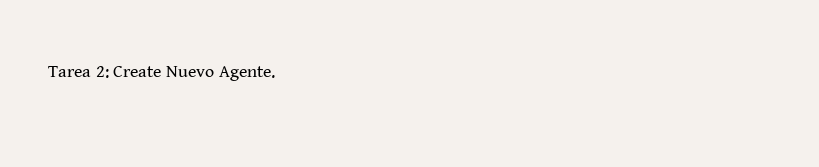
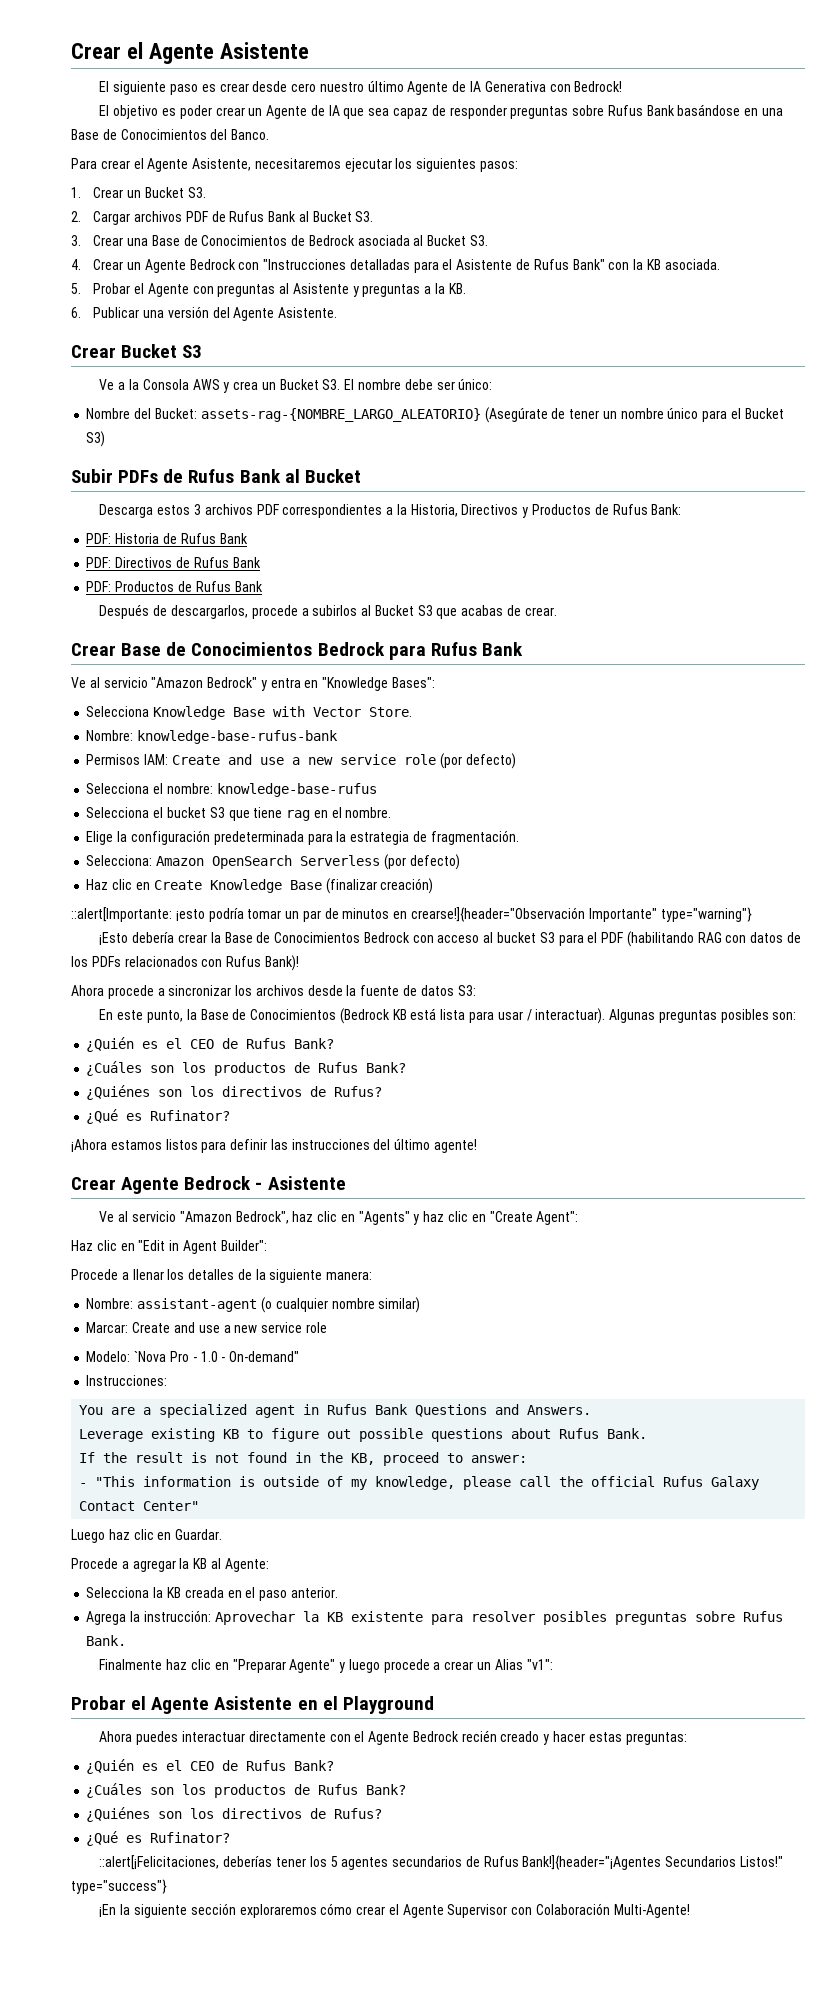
- Tarea 2: Create Nuevo Agente.
+ Crear el Agente Asistente
+ El siguiente paso es crear desde cero nuestro último Agente de IA Generativa con Bedrock!
+ El objetivo es poder crear un Agente de IA que sea capaz de responder preguntas sobre Rufus Bank basándose en una Base de Conocimientos del Banco.
+ Para crear el Agente Asistente, necesitaremos ejecutar los siguientes pasos:
+ 1. Crear un Bucket S3.
+ 2. Cargar archivos PDF de Rufus Bank al Bucket S3.
+ 3. Crear una Base de Conocimientos de Bedrock asociada al Bucket S3.
+ 4. Crear un Agente Bedrock con "Instrucciones detalladas para el Asistente de Rufus Bank" con la KB asociada.
+ 5. Probar el Agente con preguntas al Asistente y preguntas a la KB.
+ 6. Publicar una versión del Agente Asistente.
+ Crear Bucket S3
+ Ve a la Consola AWS y crea un Bucket S3. El nombre debe ser único:
+ Nombre del Bucket: assets-rag-{NOMBRE_LARGO_ALEATORIO} (Asegúrate de tener un nombre único para el Bucket S3)
+ Subir PDFs de Rufus Bank al Bucket
+ Descarga estos 3 archivos PDF correspondientes a la Historia, Directivos y Productos de Rufus Bank:
+ PDF: Historia de Rufus Bank
+ PDF: Directivos de Rufus Bank
+ PDF: Productos de Rufus Bank
+ Después de descargarlos, procede a subirlos al Bucket S3 que acabas de crear.
+ Crear Base de Conocimientos Bedrock para Rufus Bank
+ Ve al servicio "Amazon Bedrock" y entra en "Knowledge Bases":
+ Selecciona Knowledge Base with Vector Store.
+ Nombre: knowledge-base-rufus-bank
+ Permisos IAM: Create and use a new service role (por defecto)
+ Selecciona el nombre: knowledge-base-rufus
+ Selecciona el bucket S3 que tiene rag en el nombre.
+ Elige la configuración predeterminada para la estrategia de fragmentación.
+ Selecciona: Amazon OpenSearch Serverless (por defecto)
+ Haz clic en Create Knowledge Base (finalizar creación)
+ ::alert[Importante: ¡esto podría tomar un par de minutos en crearse!]{header="Observación Importante" type="warning"}
+ ¡Esto debería crear la Base de Conocimientos Bedrock con acceso al bucket S3 para el PDF (habilitando RAG con datos de los PDFs relacionados con Rufus Bank)!
+ Ahora procede a sincronizar los archivos desde la fuente de datos S3:
+ En este punto, la Base de Conocimientos (Bedrock KB está lista para usar / interactuar). Algunas preguntas posibles son:
+ ¿Quién es el CEO de Rufus Bank?
+ ¿Cuáles son los productos de Rufus Bank?
+ ¿Quiénes son los directivos de Rufus?
+ ¿Qué es Rufinator?
+ ¡Ahora estamos listos para definir las instrucciones del último agente!
+ Crear Agente Bedrock - Asistente
+ Ve al servicio "Amazon Bedrock", haz clic en "Agents" y haz clic en "Create Agent":
+ Haz clic en "Edit in Agent Builder":
+ Procede a llenar los detalles de la siguiente manera:
+ Nombre: assistant-agent (o cualquier nombre similar)
+ Marcar: Create and use a new service role
+ Modelo: `Nova Pro - 1.0 - On-demand"
+ Instrucciones:
+ You are a specialized agent in Rufus Bank Questions and Answers.
+ Leverage existing KB to figure out possible questions about Rufus Bank.
+ If the result is not found in the KB, proceed to answer:
+ - "This information is outside of my knowledge, please call the official Rufus Galaxy Contact Center"
+ Luego haz clic en Guardar.
+ Procede a agregar la KB al Agente:
+ Selecciona la KB creada en el paso anterior.
+ Agrega la instrucción: Aprovechar la KB existente para resolver posibles preguntas sobre Rufus Bank.
+ Finalmente haz clic en "Preparar Agente" y luego procede a crear un Alias "v1":
+ Probar el Agente Asistente en el Playground
+ Ahora puedes interactuar directamente con el Agente Bedrock recién creado y hacer estas preguntas:
+ ¿Quién es el CEO de Rufus Bank?
+ ¿Cuáles son los productos de Rufus Bank?
+ ¿Quiénes son los directivos de Rufus?
+ ¿Qué es Rufinator?
+ ::alert[¡Felicitaciones, deberías tener los 5 agentes secundarios de Rufus Bank!]{header="¡Agentes Secundarios Listos!" type="success"}
+ ¡En la siguiente sección exploraremos cómo crear el Agente Supervisor con Colaboración Multi-Agente!

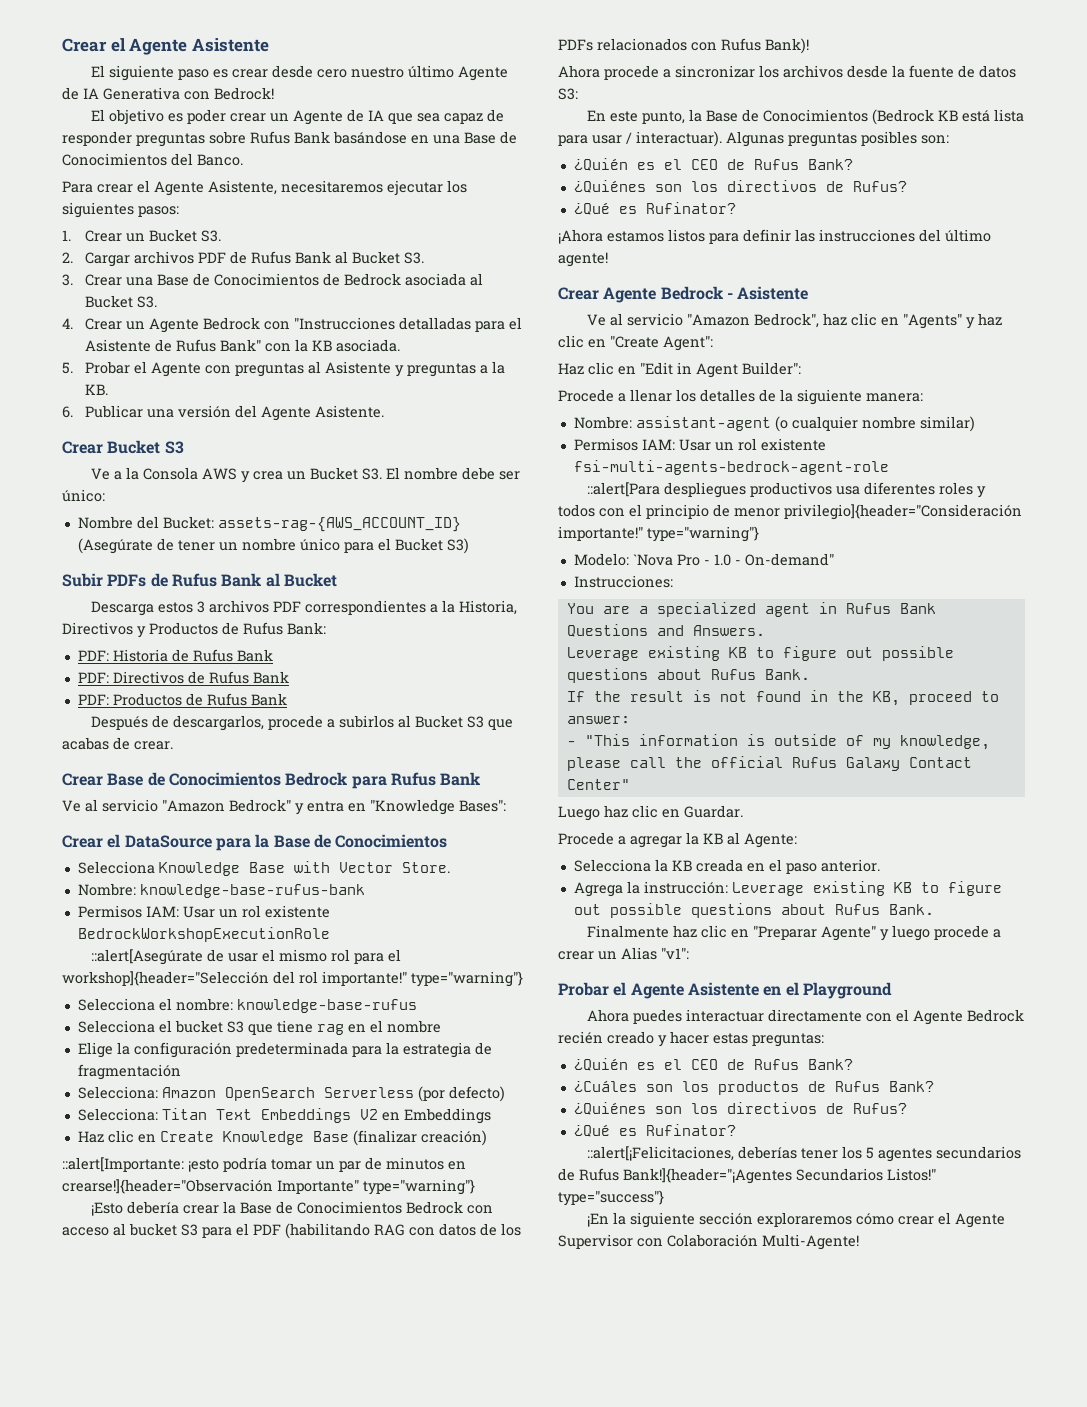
- Nombre del Bucket: assets-rag-{NOMBRE_LARGO_ALEATORIO} (Asegúrate de tener un nombre único para el Bucket S3)
+ Nombre del Bucket: assets-rag-{AWS_ACCOUNT_ID} (Asegúrate de tener un nombre único para el Bucket S3)
+ Crear el DataSource para la Base de Conocimientos
- Permisos IAM: Create and use a new service role (por defecto)
+ Permisos IAM: Usar un rol existente BedrockWorkshopExecutionRole
+ ::alert[Asegúrate de usar el mismo rol para el workshop]{header="Selección del rol importante!" type="warning"}
- Selecciona el bucket S3 que tiene rag en el nombre.
+ Selecciona el bucket S3 que tiene rag en el nombre
- Elige la configuración predeterminada para la estrategia de fragmentación.
+ Elige la configuración predeterminada para la estrategia de fragmentación
+ Selecciona: Titan Text Embeddings V2 en Embeddings
  Algunas preguntas posibles son:
  ¿Quién es el CEO de Rufus Bank?
- ¿Cuáles son los productos de Rufus Bank?
- Marcar: Create and use a new service role
+ Permisos IAM: Usar un rol existente fsi-multi-agents-bedrock-agent-role
+ ::alert[Para despliegues productivos usa diferentes roles y todos con el principio de menor privilegio]{header="Consideración importante!" type="warning"}
- Agrega la instrucción: Aprovechar la KB existente para resolver posibles preguntas sobre Rufus Bank.
+ Agrega la instrucción: Leverage existing KB to figure out possible questions about Rufus Bank.

